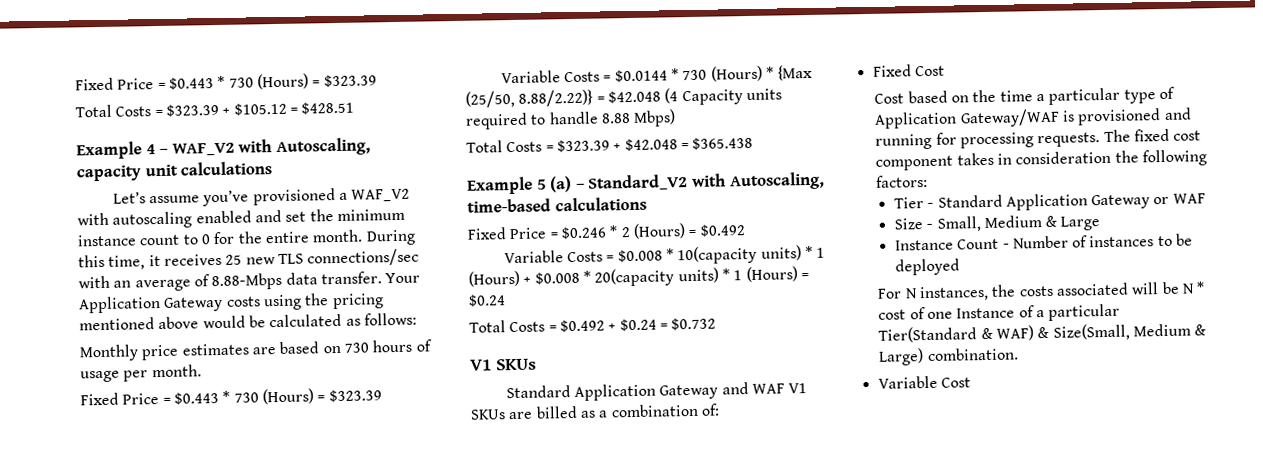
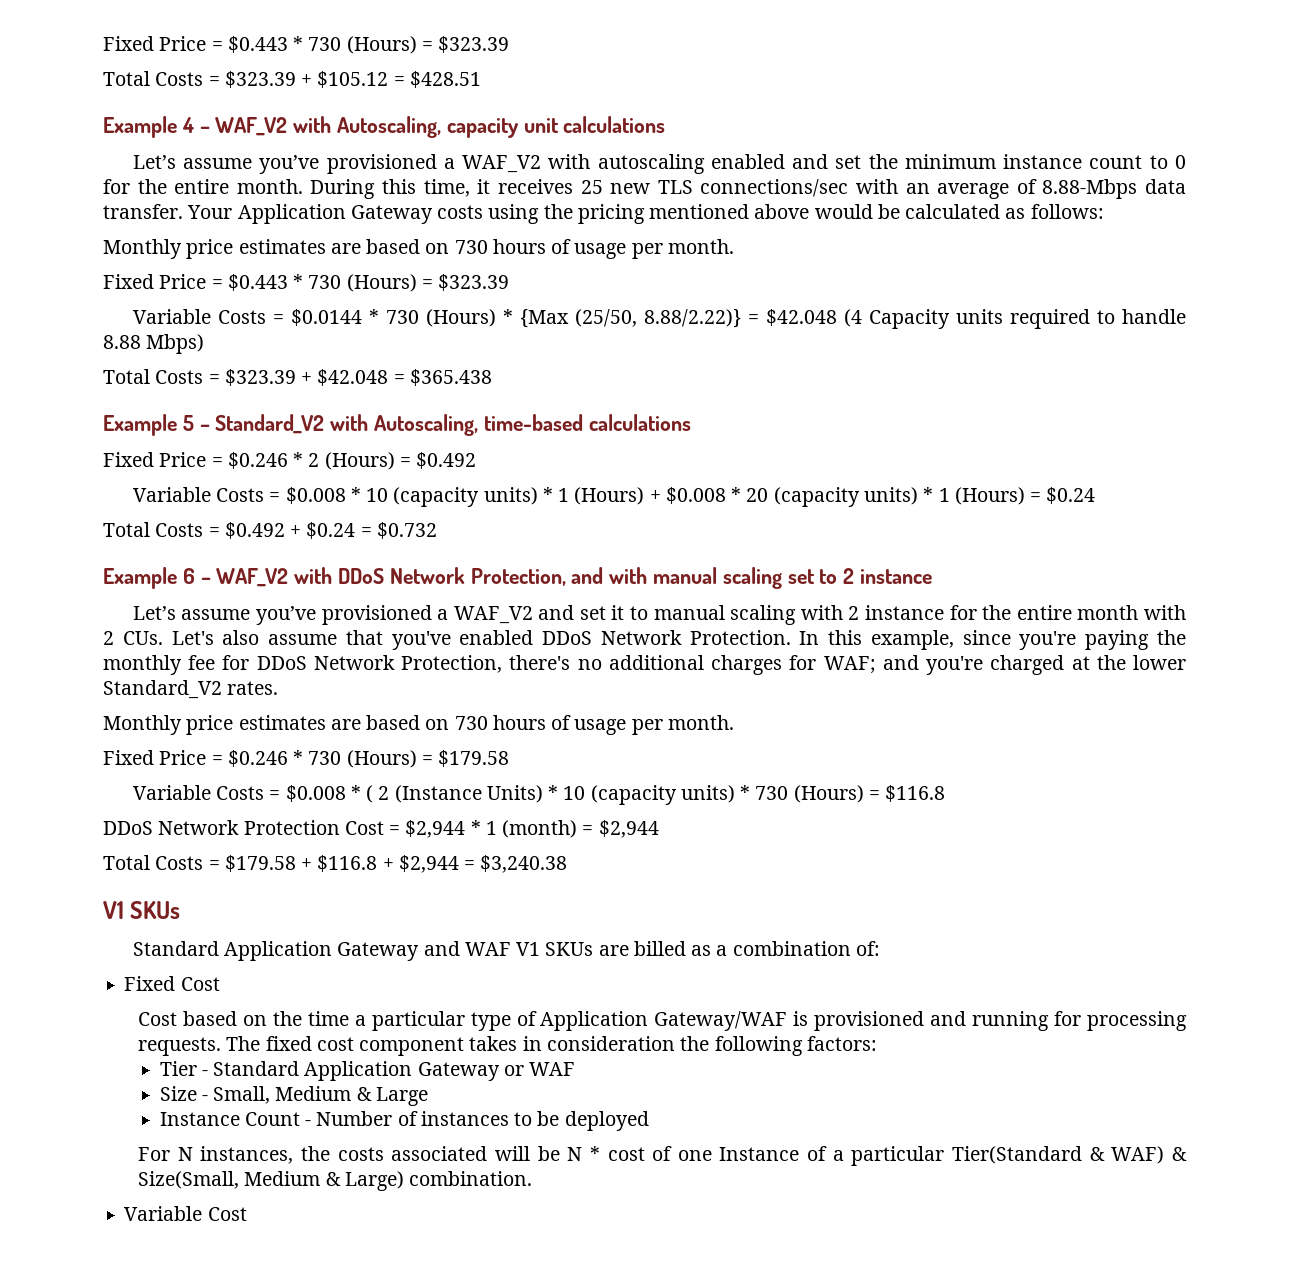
- Example 5 (a) – Standard_V2 with Autoscaling, time-based calculations
+ Example 5 – Standard_V2 with Autoscaling, time-based calculations
- Variable Costs = $0.008 * 10(capacity units) * 1 (Hours) + $0.008 * 20(capacity units) * 1 (Hours) = $0.24
+ Variable Costs = $0.008 * 10 (capacity units) * 1 (Hours) + $0.008 * 20 (capacity units) * 1 (Hours) = $0.24
+ Example 6 – WAF_V2 with DDoS Network Protection, and with manual scaling set to 2 instance
+ Let’s assume you’ve provisioned a WAF_V2 and set it to manual scaling with 2 instance for the entire month with 2 CUs. Let's also assume that you've enabled DDoS Network Protection. In this example, since you're paying the monthly fee for DDoS Network Protection, there's no additional charges for WAF; and you're charged at the lower Standard_V2 rates.
+ Monthly price estimates are based on 730 hours of usage per month.
+ Fixed Price = $0.246 * 730 (Hours) = $179.58
+ Variable Costs = $0.008 * ( 2 (Instance Units) * 10 (capacity units) * 730 (Hours) = $116.8
+ DDoS Network Protection Cost = $2,944 * 1 (month) = $2,944
+ Total Costs = $179.58 + $116.8 + $2,944 = $3,240.38

